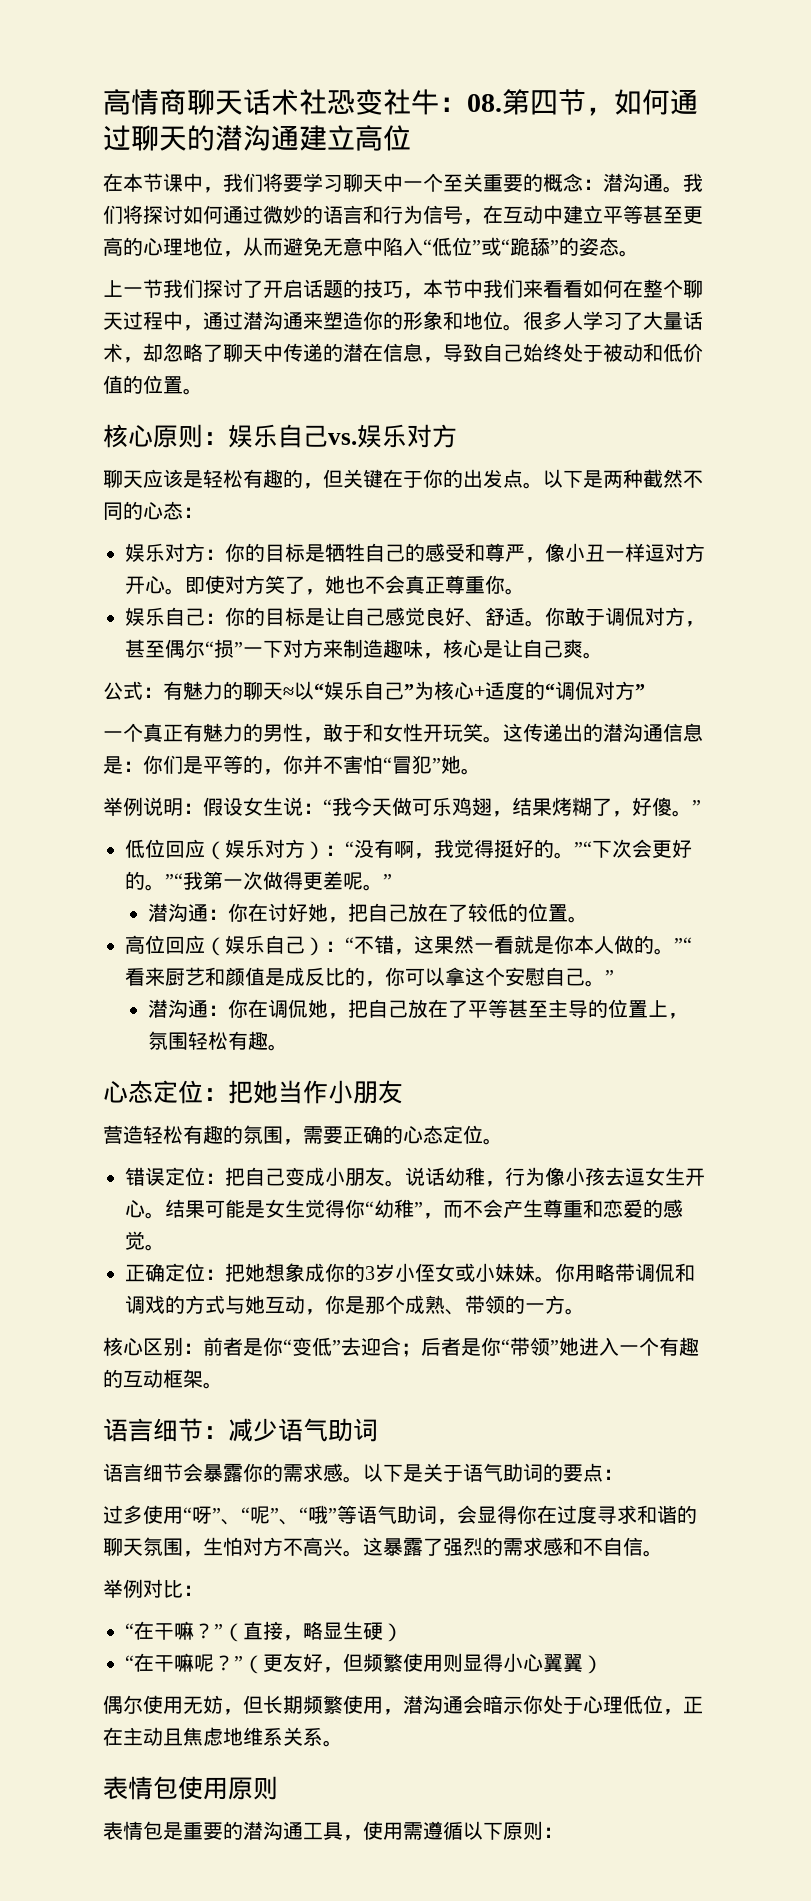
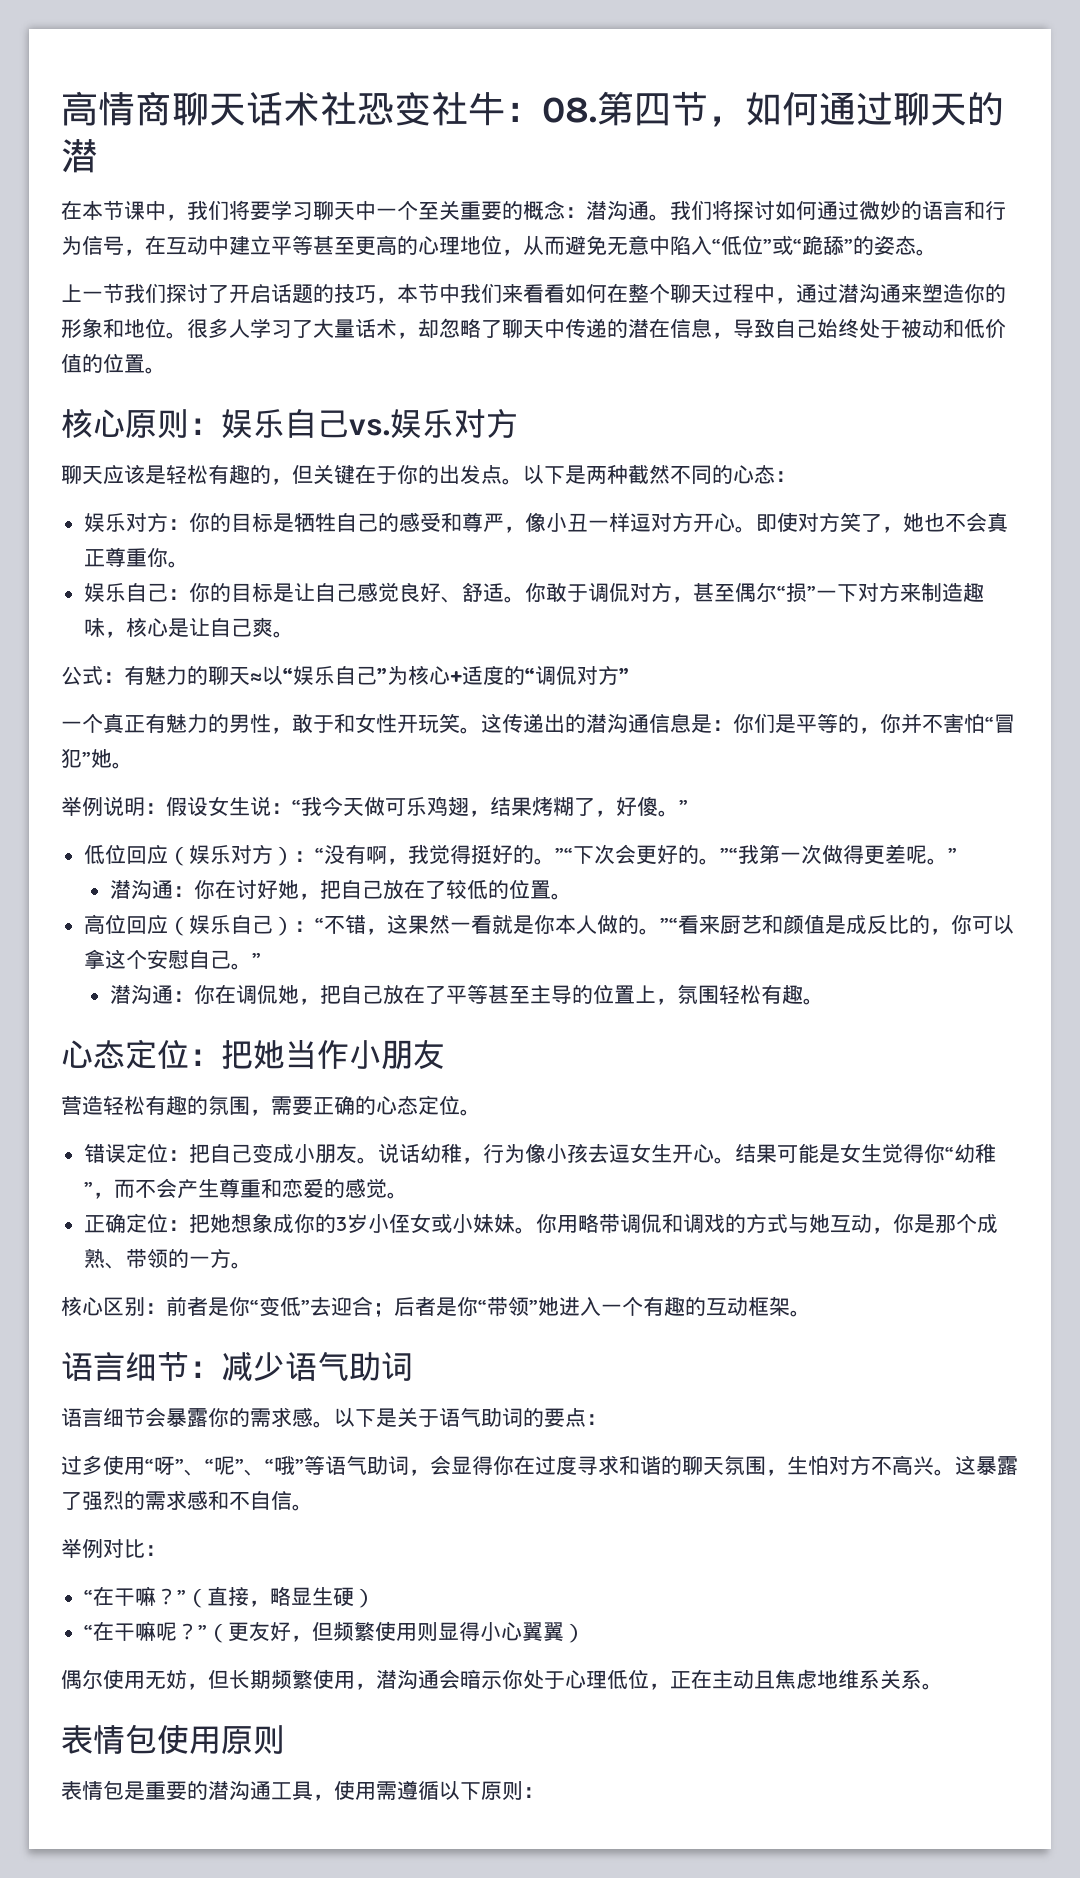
- 高情商聊天话术社恐变社牛：08.第四节，如何通过聊天的潜沟通建立高位
+ 高情商聊天话术社恐变社牛：08.第四节，如何通过聊天的潜

